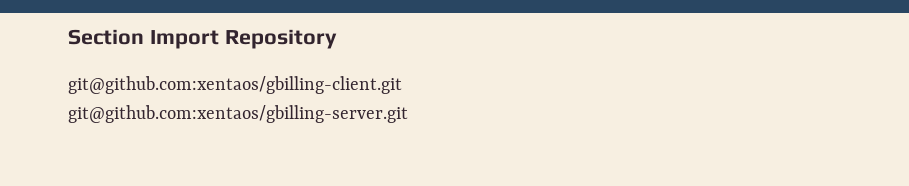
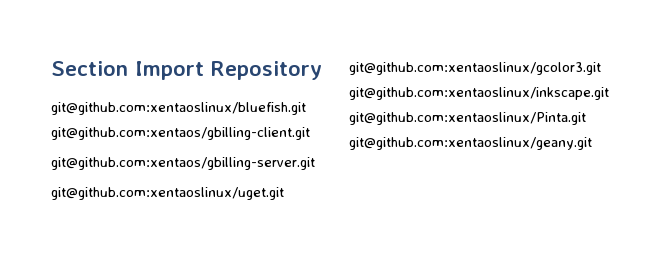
- git@github.com:xentaos/gbilling-client.git
+ git@github.com:xentaoslinux/bluefish.git git@github.com:xentaos/gbilling-client.git
+ git@github.com:xentaoslinux/uget.git git@github.com:xentaoslinux/gcolor3.git git@github.com:xentaoslinux/inkscape.git git@github.com:xentaoslinux/Pinta.git git@github.com:xentaoslinux/geany.git

